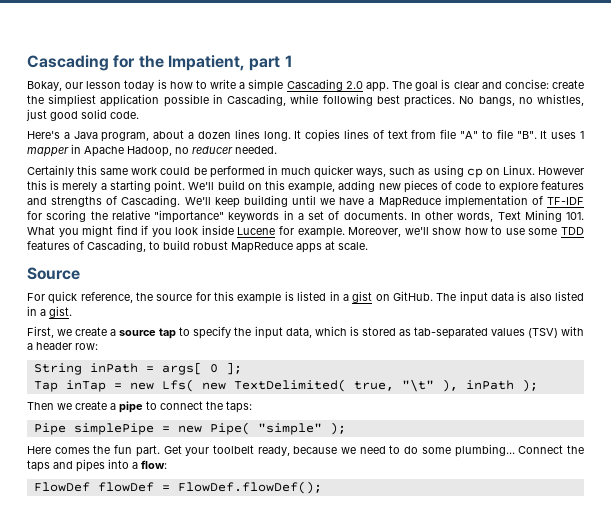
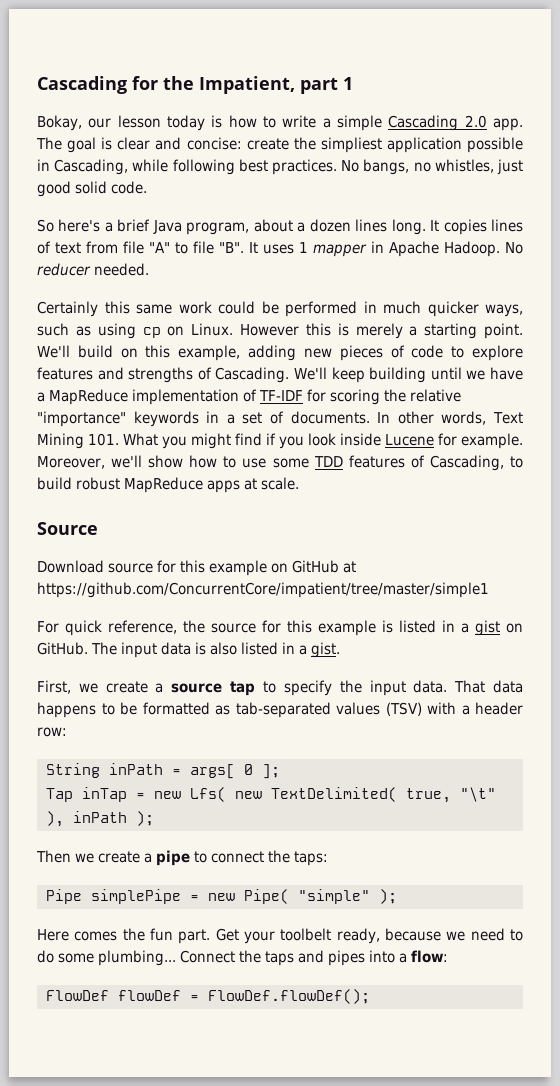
- Here's a Java program, about a dozen lines long.
+ So here's a brief Java program, about a dozen lines long.
- It copies lines of text from file "A" to file "B". It uses 1 mapper in Apache Hadoop, no reducer needed.
+ It copies lines of text from file "A" to file "B". It uses 1 mapper in Apache Hadoop. No reducer needed.
+ Download source for this example on GitHub at https://github.com/ConcurrentCore/impatient/tree/master/simple1
- First, we create a source tap to specify the input data, which is stored as tab-separated values (TSV) with a header row:
+ First, we create a source tap to specify the input data. That data happens to be formatted as tab-separated values (TSV) with a header row:

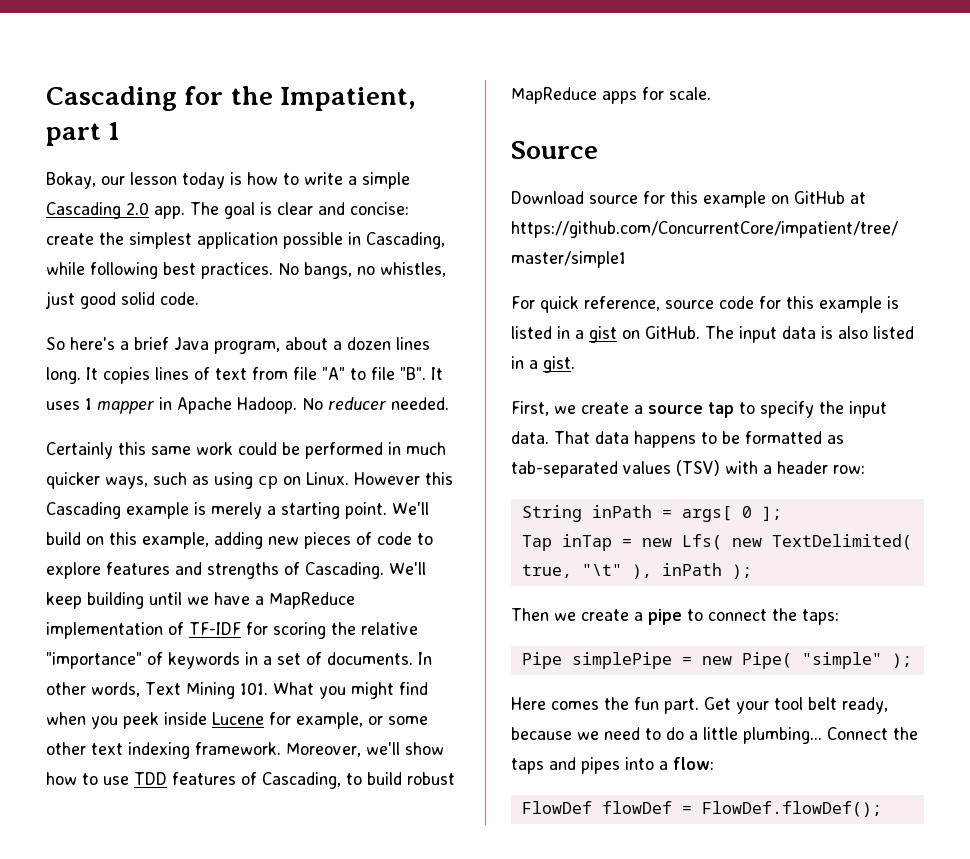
- The goal is clear and concise: create the simpliest application possible in Cascading, while following best practices.
+ The goal is clear and concise: create the simplest application possible in Cascading, while following best practices.
- However this is merely a starting point.
+ However this Cascading example is merely a starting point.
- We'll keep building until we have a MapReduce implementation of TF-IDF for scoring the relative "importance" keywords in a set of documents.
+ We'll keep building until we have a MapReduce implementation of TF-IDF for scoring the relative "importance" of keywords in a set of documents.
- In other words, Text Mining 101. What you might find if you look inside Lucene for example.
+ In other words, Text Mining 101. What you might find when you peek inside Lucene for example, or some other text indexing framework.
- Moreover, we'll show how to use some TDD features of Cascading, to build robust MapReduce apps at scale.
+ Moreover, we'll show how to use TDD features of Cascading, to build robust MapReduce apps for scale.
- For quick reference, the source for this example is listed in a gist on GitHub.
+ For quick reference, source code for this example is listed in a gist on GitHub.
- Get your toolbelt ready, because we need to do some plumbing...
+ Get your tool belt ready, because we need to do a little plumbing...

